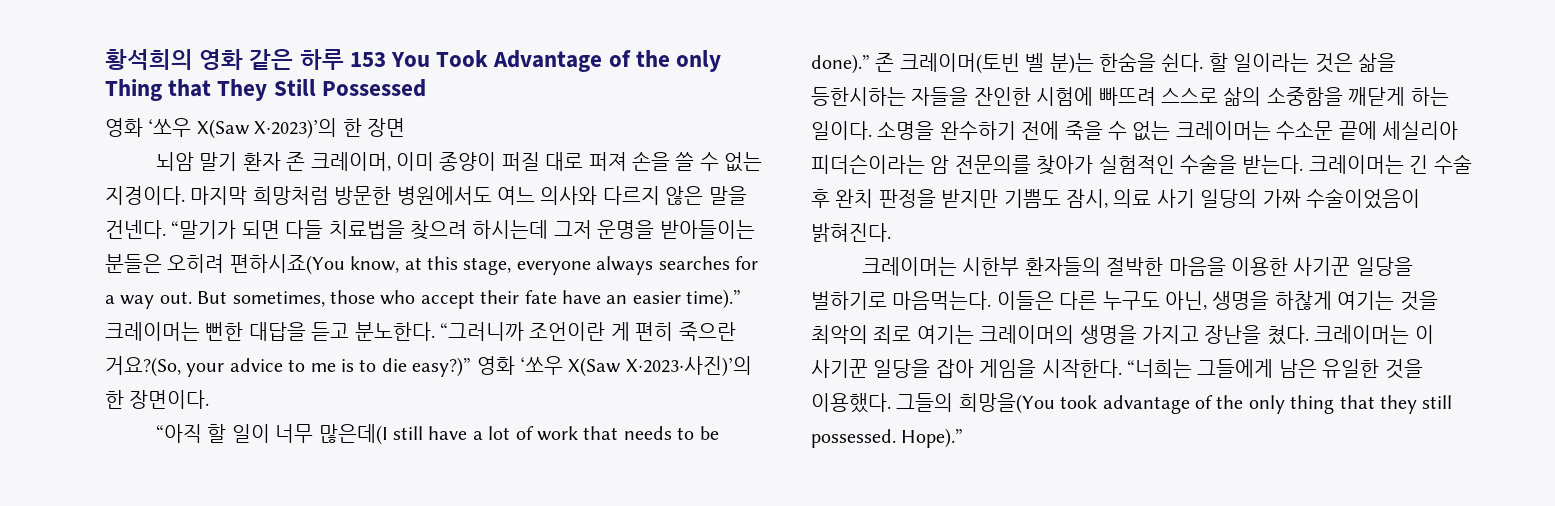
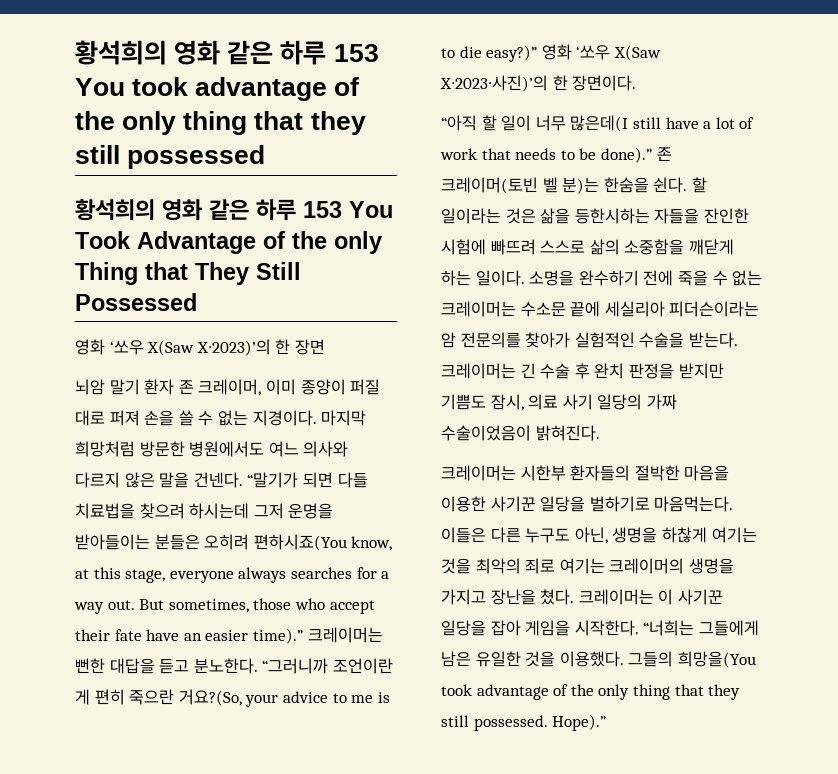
+ 황석희의 영화 같은 하루 153 You took advantage of the only thing that they still possessed

